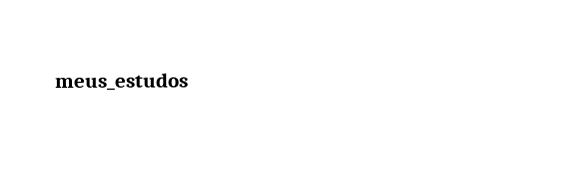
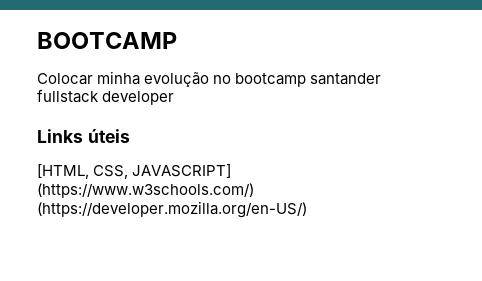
- meus_estudos
+ BOOTCAMP
+ Colocar minha evolução no bootcamp santander fullstack developer
+ Links úteis
+ [HTML, CSS, JAVASCRIPT] (https://www.w3schools.com/) (https://developer.mozilla.org/en-US/)

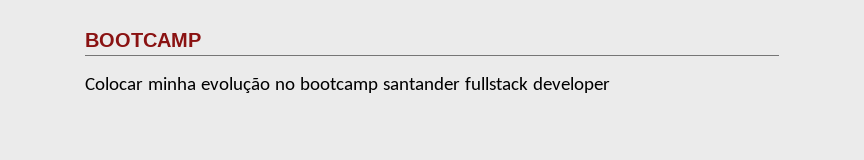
- Links úteis
- [HTML, CSS, JAVASCRIPT] (https://www.w3schools.com/) (https://developer.mozilla.org/en-US/)

